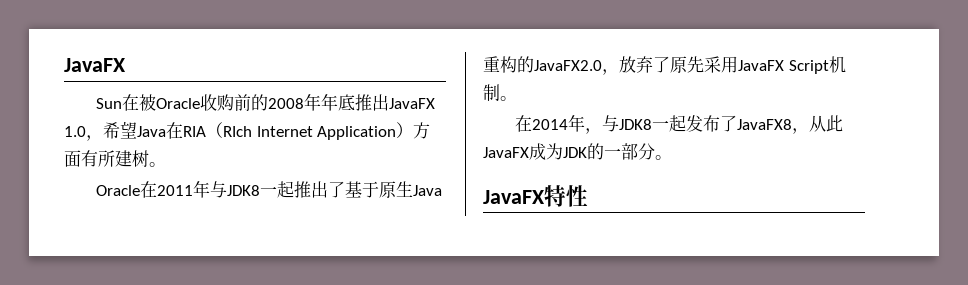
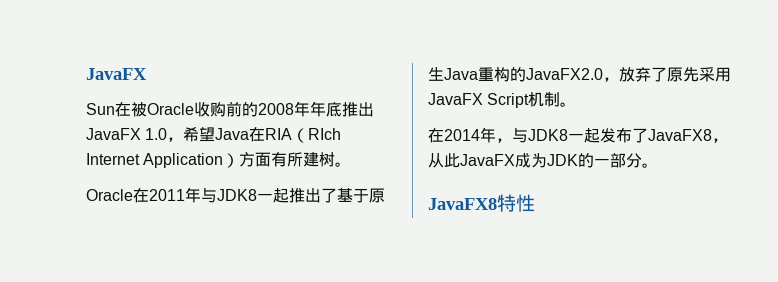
- JavaFX特性
+ JavaFX8特性

